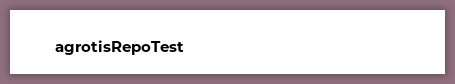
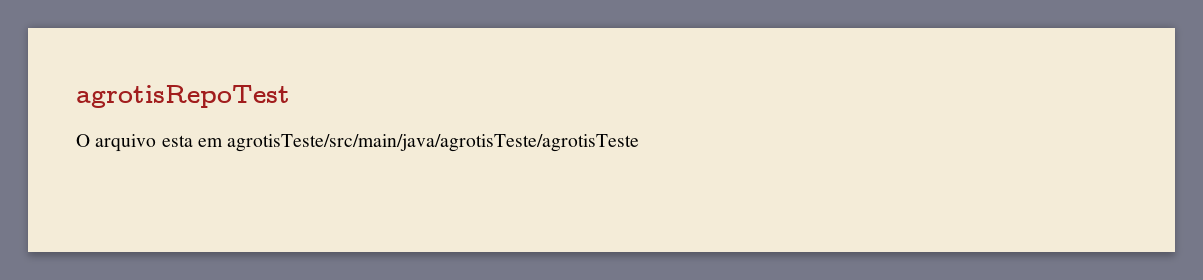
+ O arquivo esta em agrotisTeste/src/main/java/agrotisTeste/agrotisTeste

